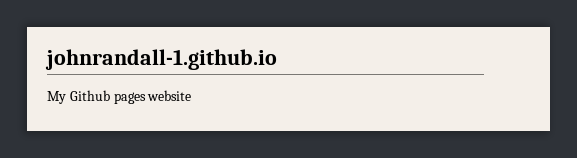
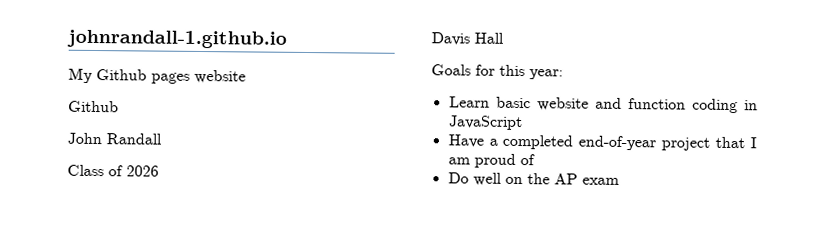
  My Github pages website
+ Github
+ John Randall
+ Class of 2026
+ Davis Hall
+ Goals for this year:
+ Learn basic website and function coding in JavaScript
+ Have a completed end-of-year project that I am proud of
+ Do well on the AP exam

